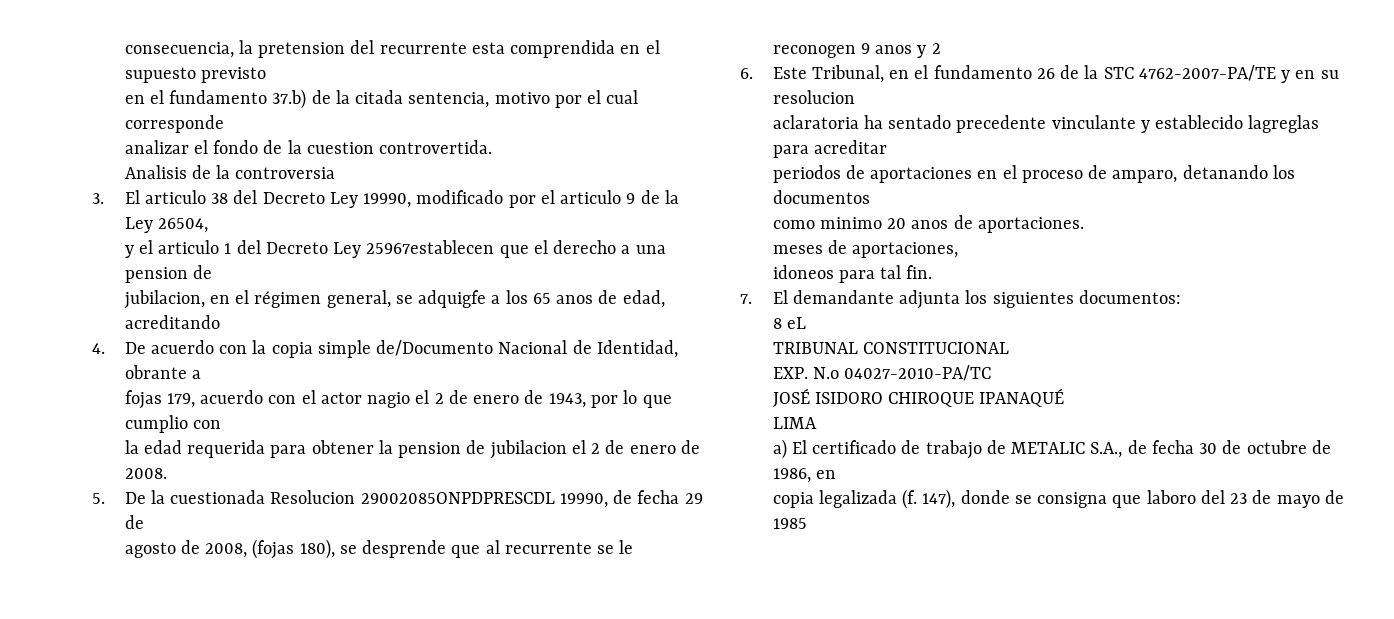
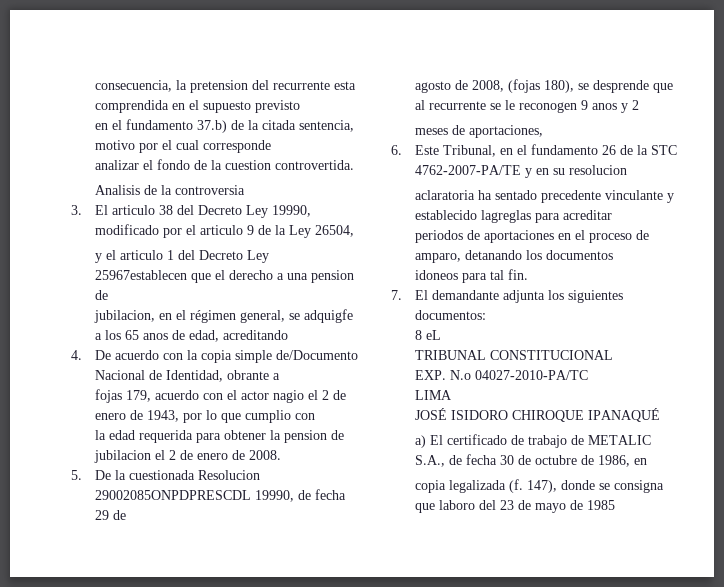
+ meses de aportaciones,
- como minimo 20 anos de aportaciones.
- meses de aportaciones,
+ LIMA
- LIMA

